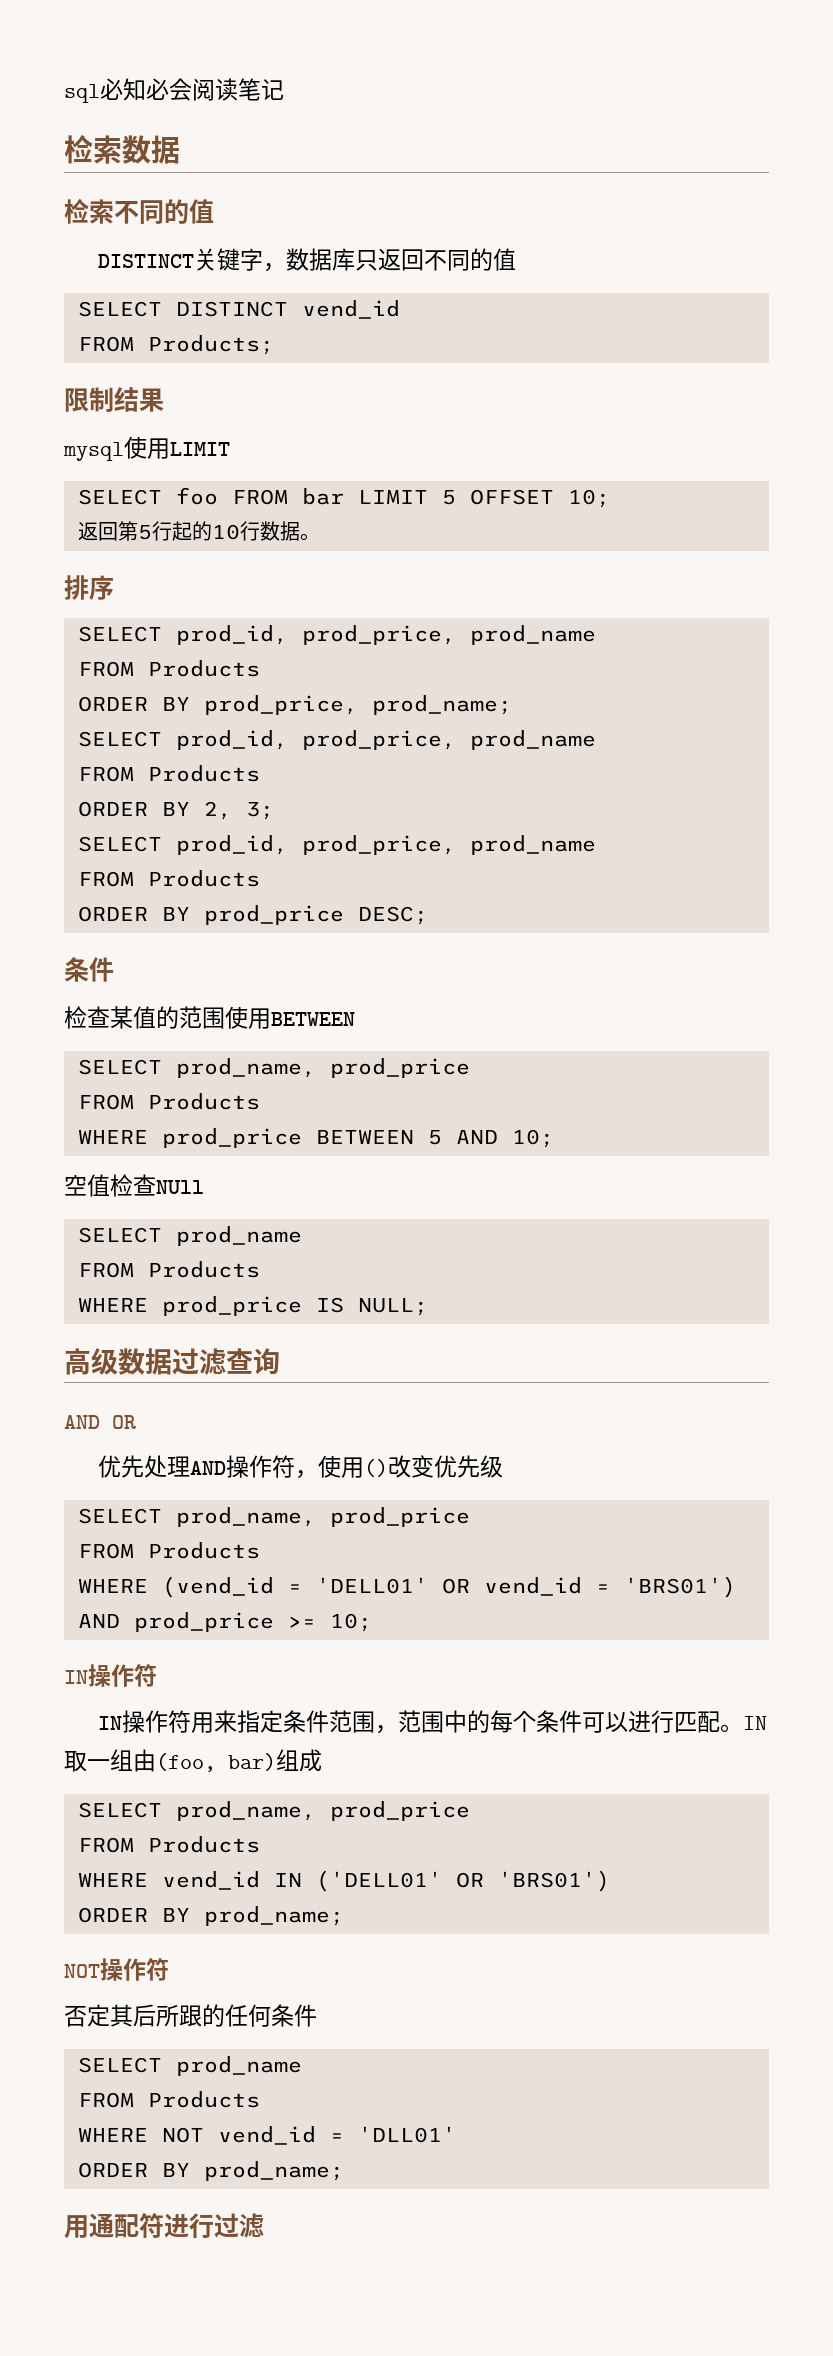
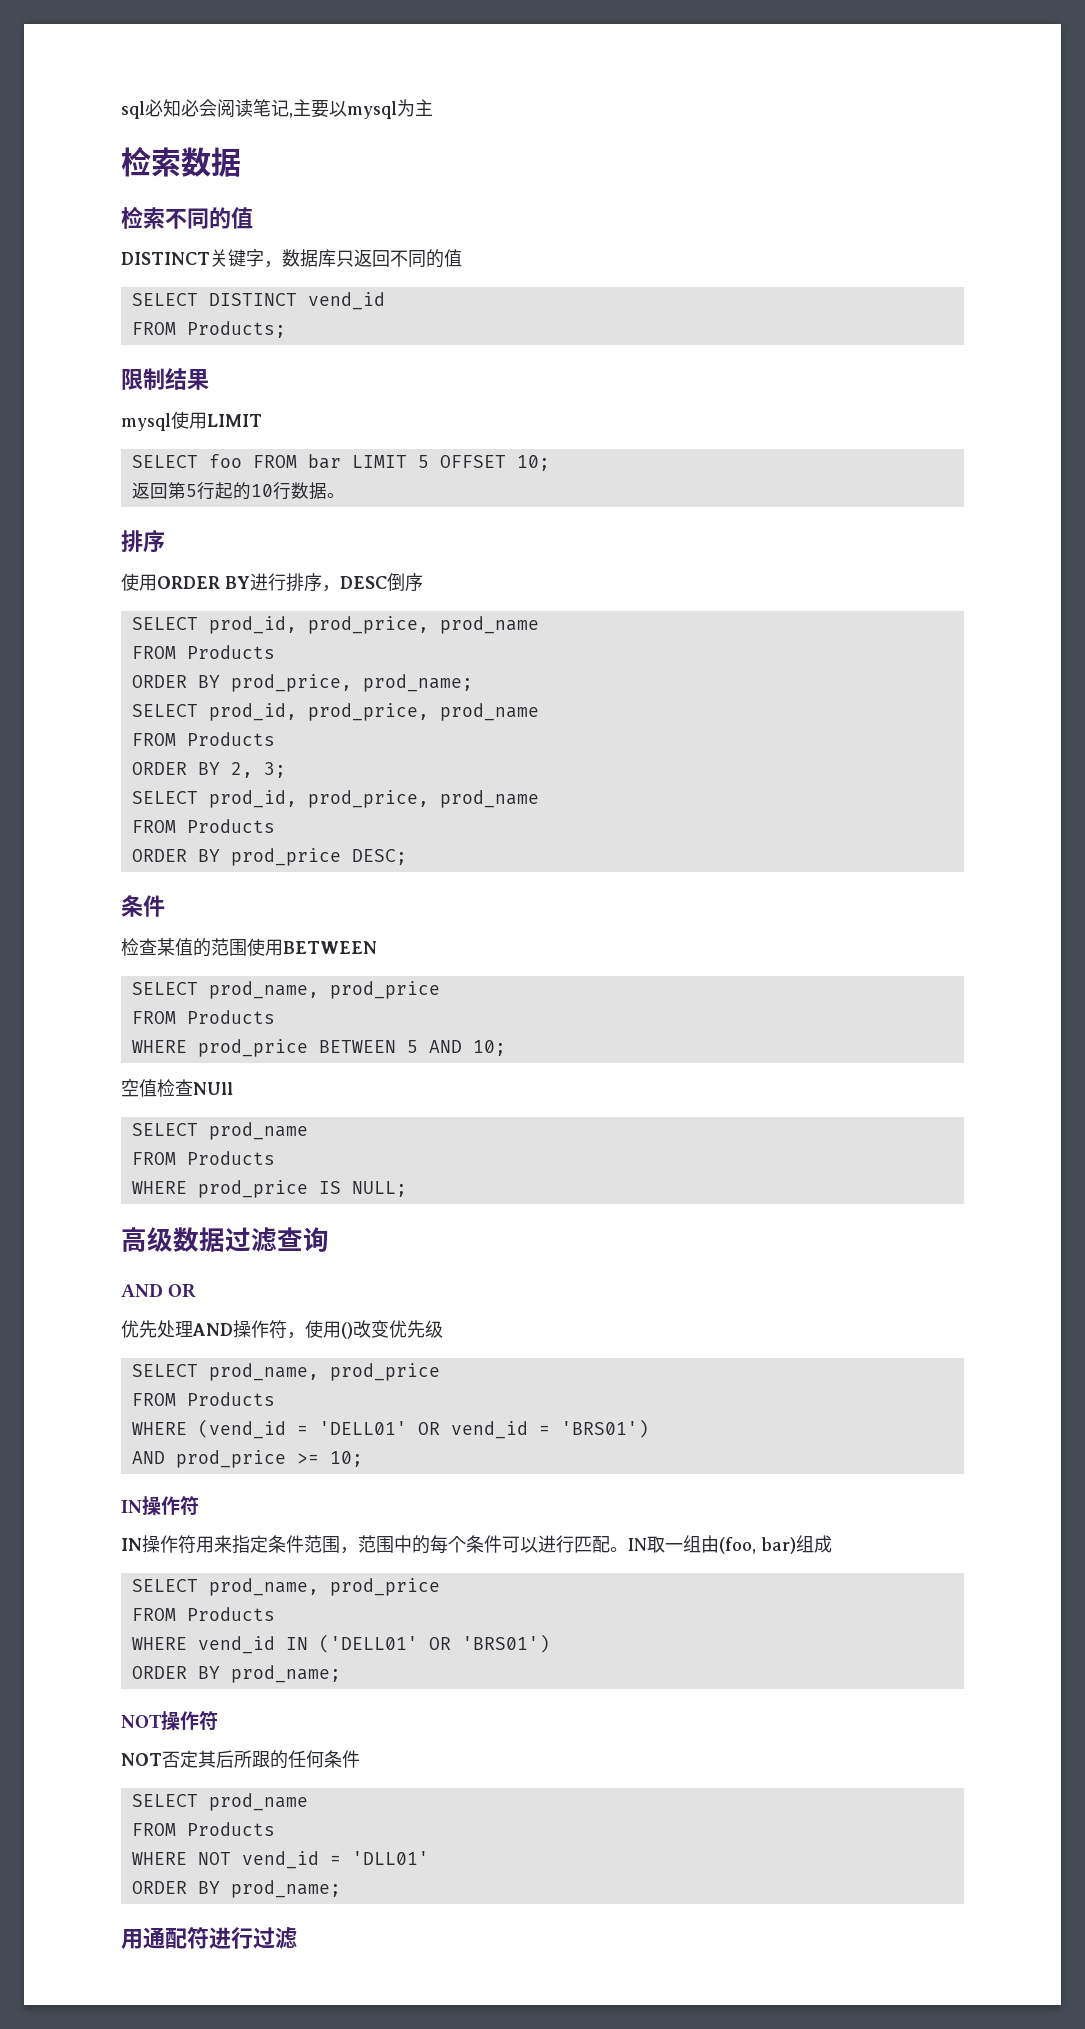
- sql必知必会阅读笔记
+ sql必知必会阅读笔记,主要以mysql为主
+ 使用ORDER BY进行排序，DESC倒序
- 否定其后所跟的任何条件
+ NOT否定其后所跟的任何条件

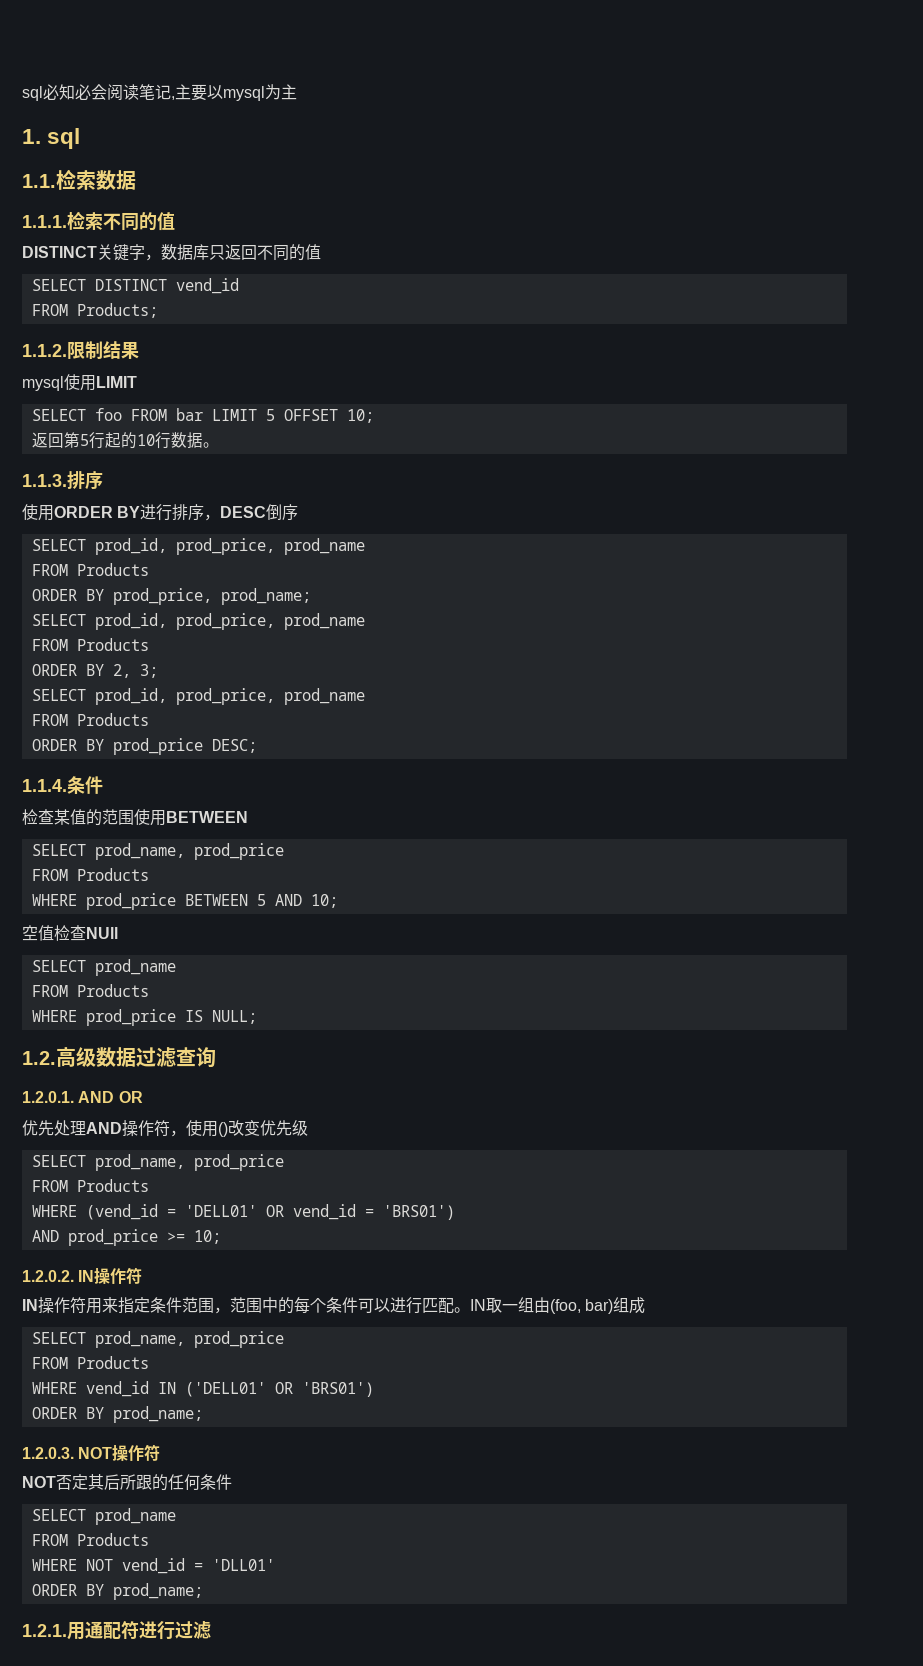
- 检索数据
+ 1. sql
+ 1.1.检索数据
- 检索不同的值
+ 1.1.1.检索不同的值
- 限制结果
+ 1.1.2.限制结果
  返回第5行起的10行数据。
- 排序
+ 1.1.3.排序
  ORDER BY prod_price DESC;
- 条件
+ 1.1.4.条件
- 高级数据过滤查询
+ 1.2.高级数据过滤查询
- AND OR
+ 1.2.0.1. AND OR
  AND prod_price >= 10;
- IN操作符
+ 1.2.0.2. IN操作符
- NOT操作符
+ 1.2.0.3. NOT操作符
- 用通配符进行过滤
+ 1.2.1.用通配符进行过滤

